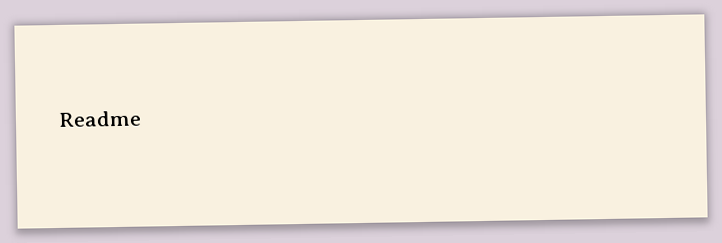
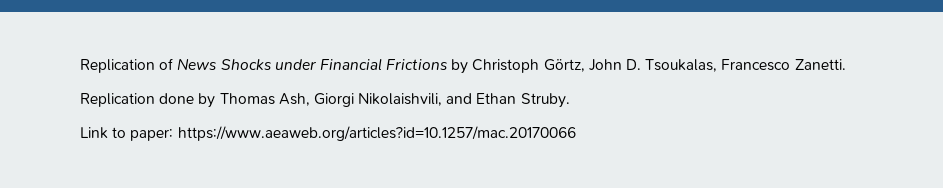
- Readme
+ Replication of News Shocks under Financial Frictions by Christoph Görtz, John D. Tsoukalas, Francesco Zanetti.
+ Replication done by Thomas Ash, Giorgi Nikolaishvili, and Ethan Struby.
+ Link to paper: https://www.aeaweb.org/articles?id=10.1257/mac.20170066

